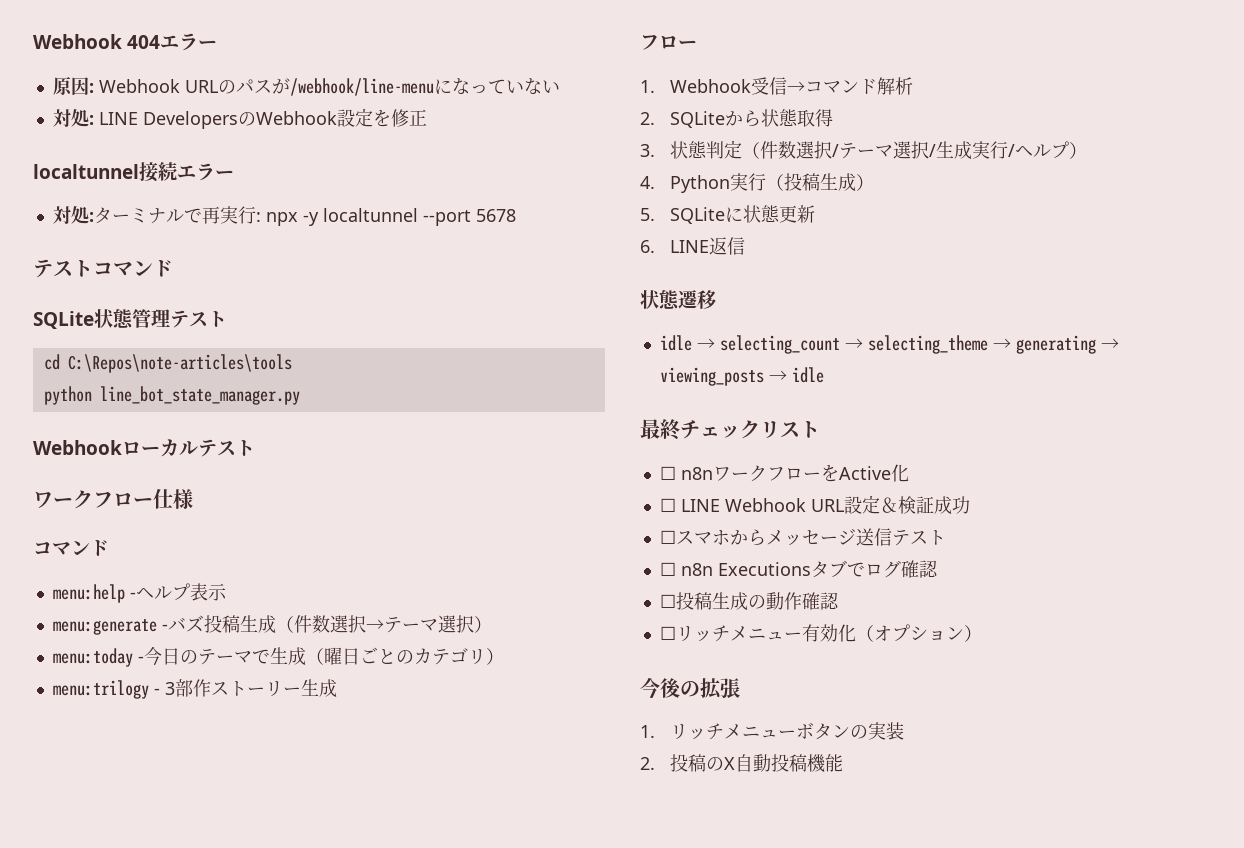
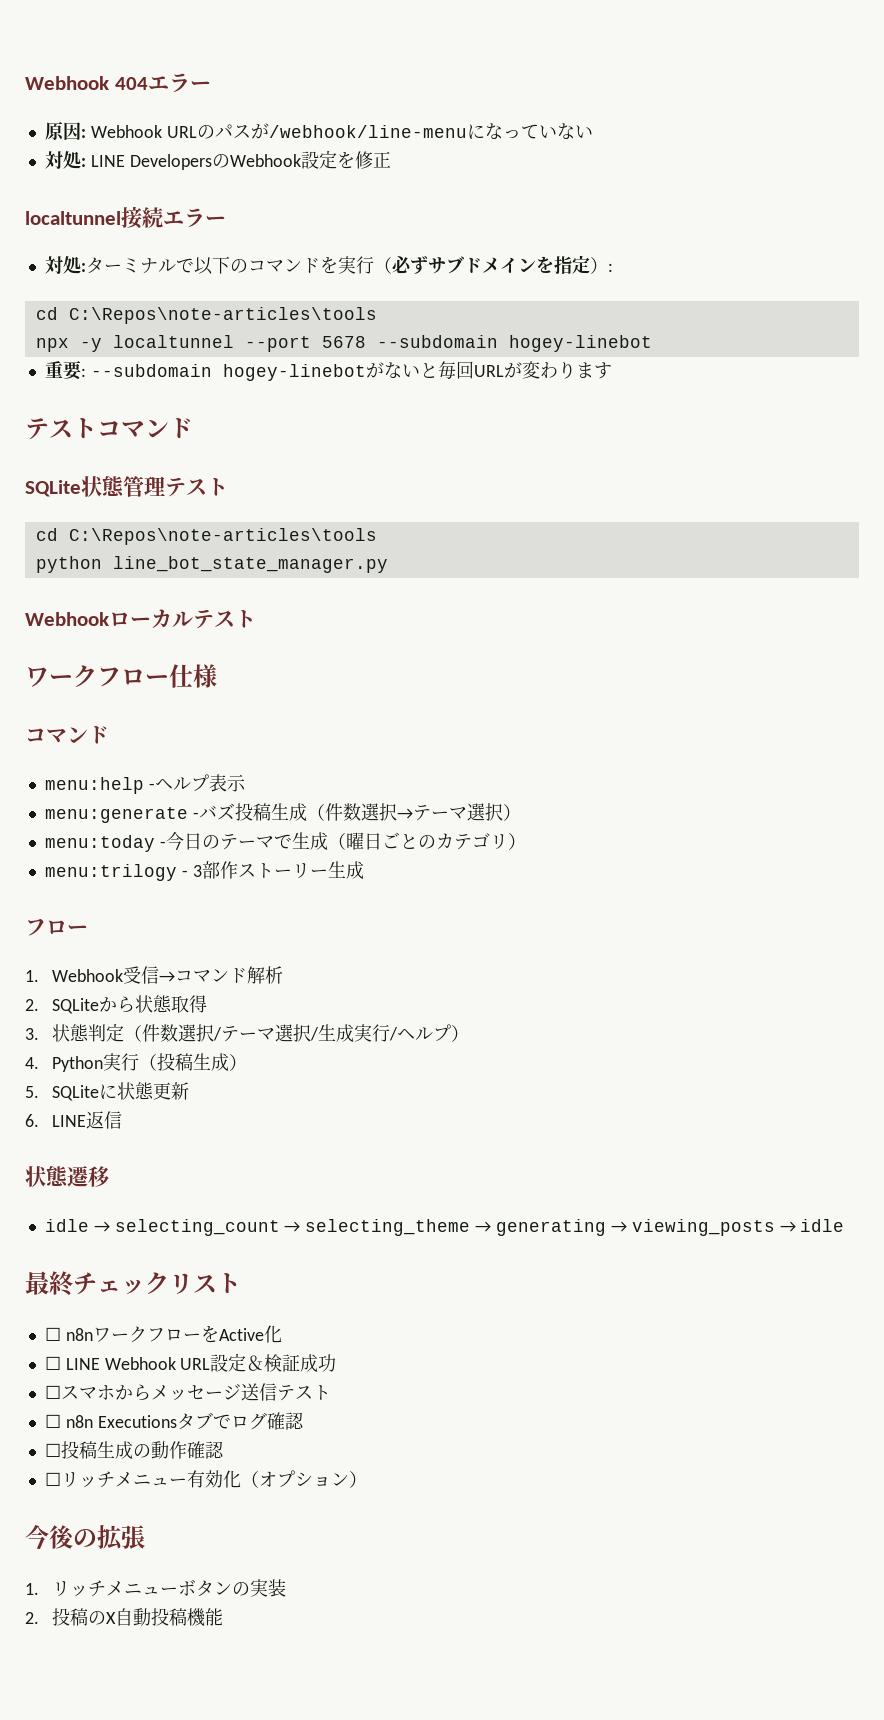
- 対処:ターミナルで再実行: npx -y localtunnel --port 5678
+ 対処:ターミナルで以下のコマンドを実行（必ずサブドメインを指定）:
+ cd C:\Repos\note-articles\tools
+ npx -y localtunnel --port 5678 --subdomain hogey-linebot
+ 重要: --subdomain hogey-linebotがないと毎回URLが変わります

